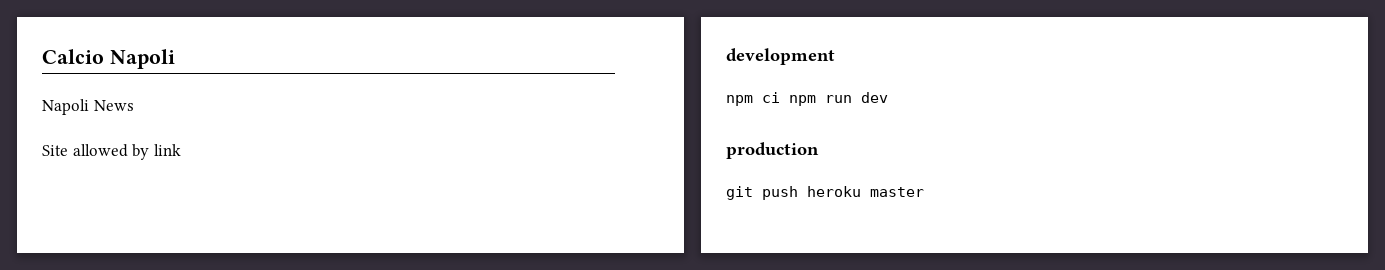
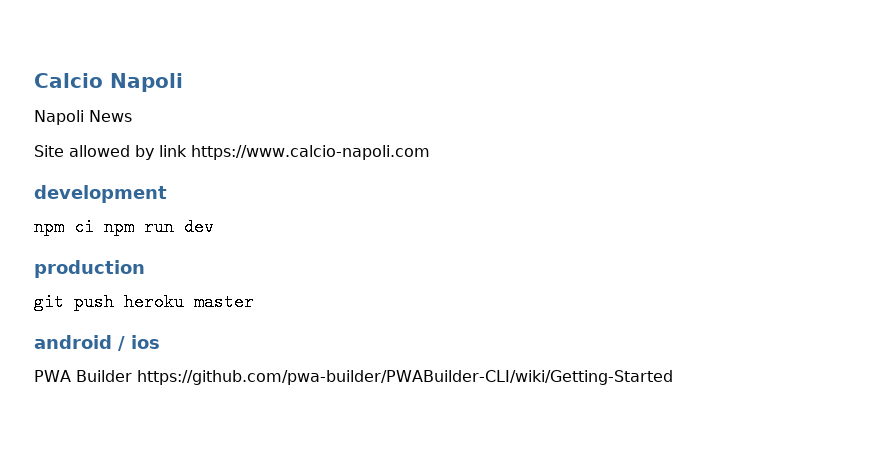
- Site allowed by link
+ Site allowed by link https://www.calcio-napoli.com
+ android / ios
+ PWA Builder https://github.com/pwa-builder/PWABuilder-CLI/wiki/Getting-Started

